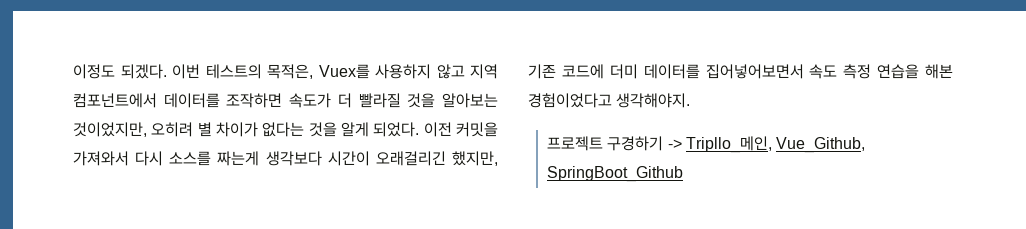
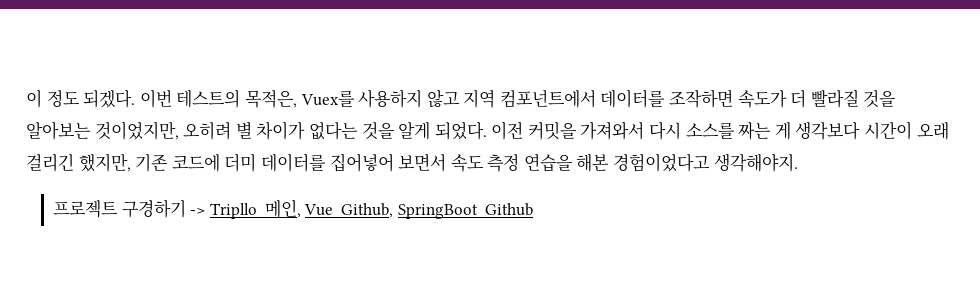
- 이정도 되겠다.
+ 이 정도 되겠다.
- 이전 커밋을 가져와서 다시 소스를 짜는게 생각보다 시간이 오래걸리긴 했지만, 기존 코드에 더미 데이터를 집어넣어보면서 속도 측정 연습을 해본 경험이었다고 생각해야지.
+ 이전 커밋을 가져와서 다시 소스를 짜는 게 생각보다 시간이 오래 걸리긴 했지만, 기존 코드에 더미 데이터를 집어넣어 보면서 속도 측정 연습을 해본 경험이었다고 생각해야지.

